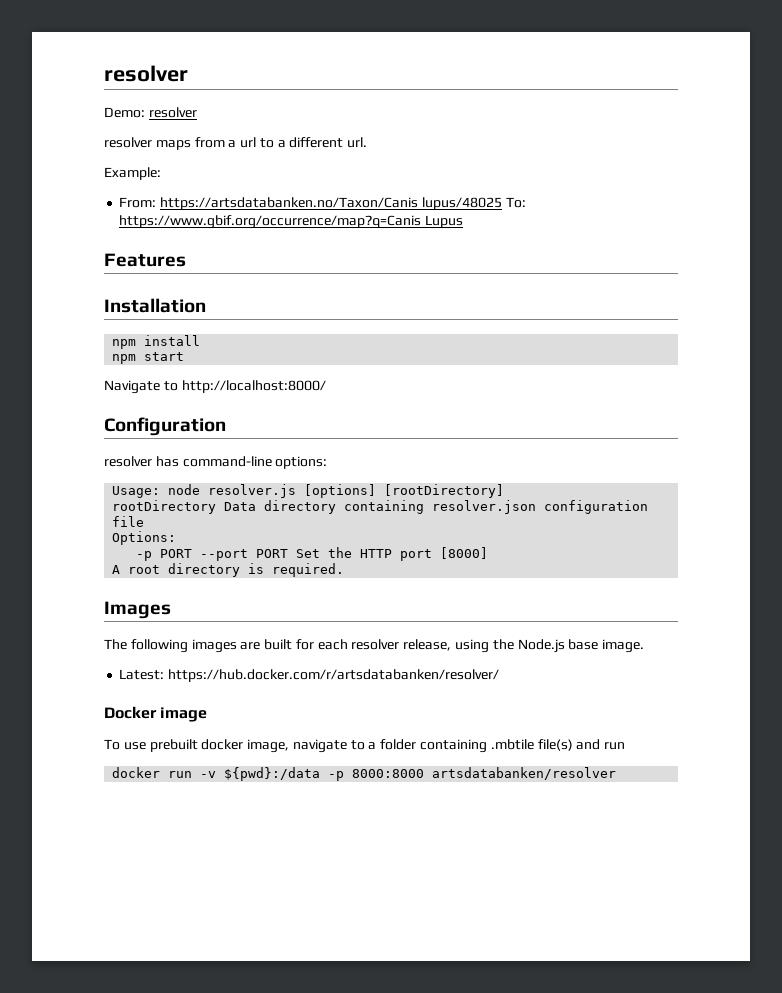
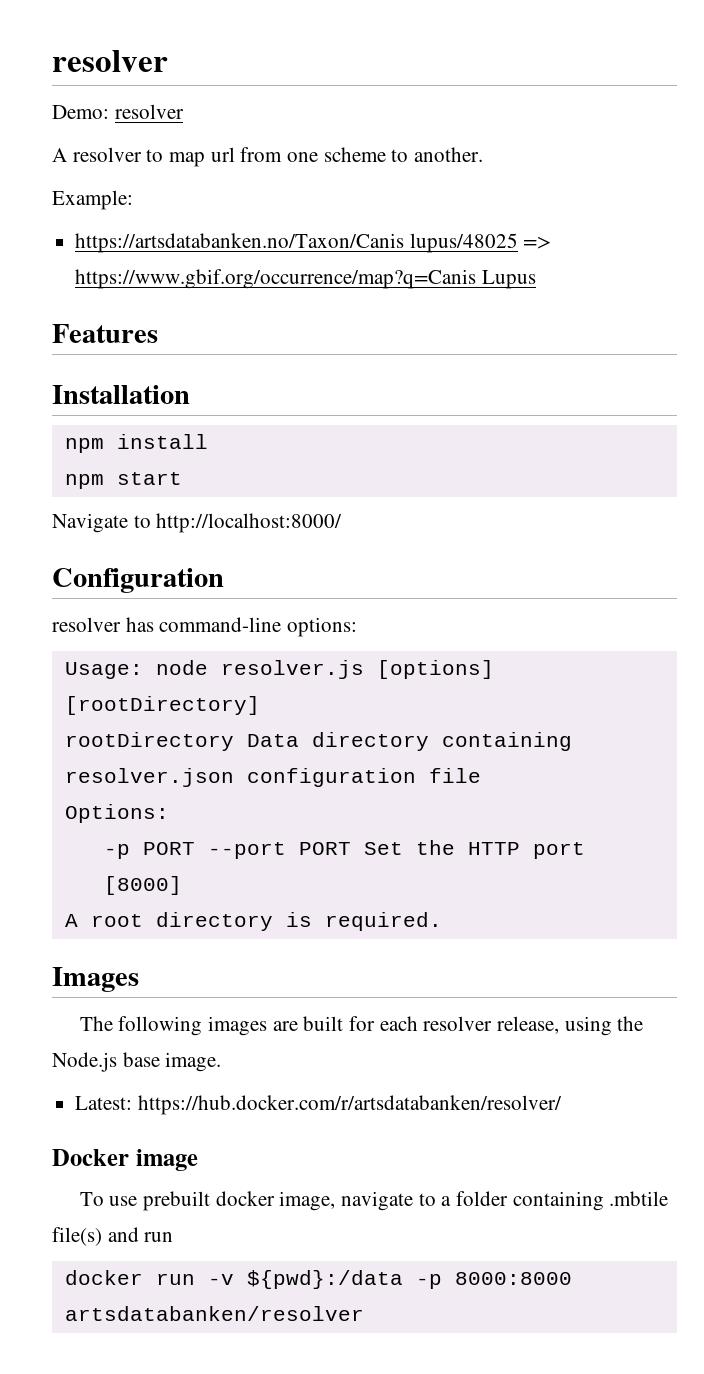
- resolver maps from a url to a different url.
+ A resolver to map url from one scheme to another.
- From: https://artsdatabanken.no/Taxon/Canis lupus/48025 To: https://www.gbif.org/occurrence/map?q=Canis Lupus
+ https://artsdatabanken.no/Taxon/Canis lupus/48025 => https://www.gbif.org/occurrence/map?q=Canis Lupus

